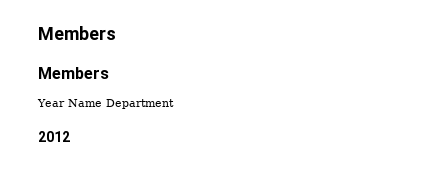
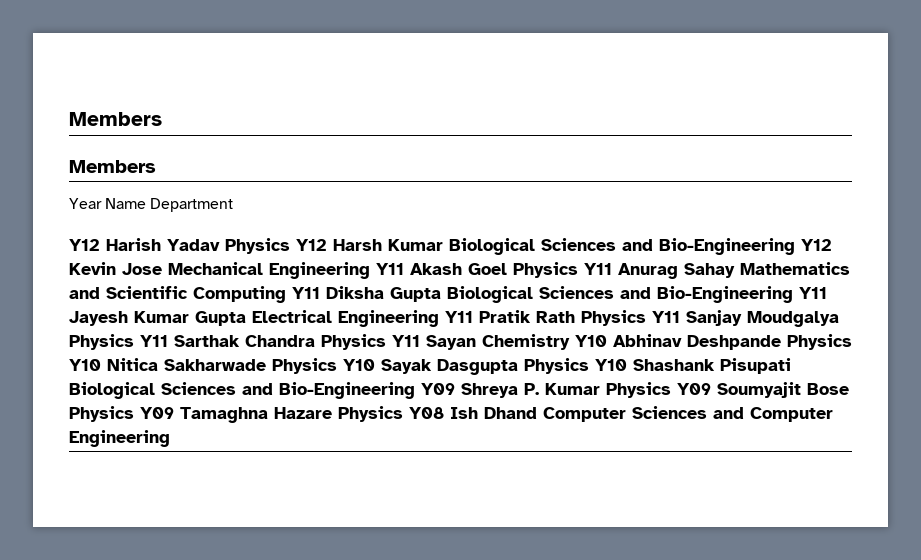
- 2012
+ Y12 Harish Yadav Physics Y12 Harsh Kumar Biological Sciences and Bio-Engineering Y12 Kevin Jose Mechanical Engineering Y11 Akash Goel Physics Y11 Anurag Sahay Mathematics and Scientific Computing Y11 Diksha Gupta Biological Sciences and Bio-Engineering Y11 Jayesh Kumar Gupta Electrical Engineering Y11 Pratik Rath Physics Y11 Sanjay Moudgalya Physics Y11 Sarthak Chandra Physics Y11 Sayan Chemistry Y10 Abhinav Deshpande Physics Y10 Nitica Sakharwade Physics Y10 Sayak Dasgupta Physics Y10 Shashank Pisupati Biological Sciences and Bio-Engineering Y09 Shreya P. Kumar Physics Y09 Soumyajit Bose Physics Y09 Tamaghna Hazare Physics Y08 Ish Dhand Computer Sciences and Computer Engineering

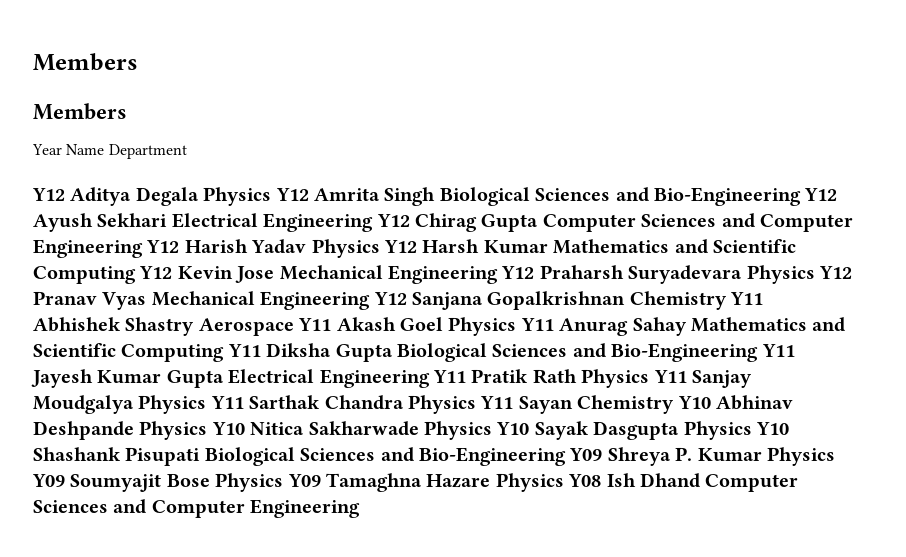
- Y12 Harish Yadav Physics Y12 Harsh Kumar Biological Sciences and Bio-Engineering Y12 Kevin Jose Mechanical Engineering Y11 Akash Goel Physics Y11 Anurag Sahay Mathematics and Scientific Computing Y11 Diksha Gupta Biological Sciences and Bio-Engineering Y11 Jayesh Kumar Gupta Electrical Engineering Y11 Pratik Rath Physics Y11 Sanjay Moudgalya Physics Y11 Sarthak Chandra Physics Y11 Sayan Chemistry Y10 Abhinav Deshpande Physics Y10 Nitica Sakharwade Physics Y10 Sayak Dasgupta Physics Y10 Shashank Pisupati Biological Sciences and Bio-Engineering Y09 Shreya P. Kumar Physics Y09 Soumyajit Bose Physics Y09 Tamaghna Hazare Physics Y08 Ish Dhand Computer Sciences and Computer Engineering
+ Y12 Aditya Degala Physics Y12 Amrita Singh Biological Sciences and Bio-Engineering Y12 Ayush Sekhari Electrical Engineering Y12 Chirag Gupta Computer Sciences and Computer Engineering Y12 Harish Yadav Physics Y12 Harsh Kumar Mathematics and Scientific Computing Y12 Kevin Jose Mechanical Engineering Y12 Praharsh Suryadevara Physics Y12 Pranav Vyas Mechanical Engineering Y12 Sanjana Gopalkrishnan Chemistry Y11 Abhishek Shastry Aerospace Y11 Akash Goel Physics Y11 Anurag Sahay Mathematics and Scientific Computing Y11 Diksha Gupta Biological Sciences and Bio-Engineering Y11 Jayesh Kumar Gupta Electrical Engineering Y11 Pratik Rath Physics Y11 Sanjay Moudgalya Physics Y11 Sarthak Chandra Physics Y11 Sayan Chemistry Y10 Abhinav Deshpande Physics Y10 Nitica Sakharwade Physics Y10 Sayak Dasgupta Physics Y10 Shashank Pisupati Biological Sciences and Bio-Engineering Y09 Shreya P. Kumar Physics Y09 Soumyajit Bose Physics Y09 Tamaghna Hazare Physics Y08 Ish Dhand Computer Sciences and Computer Engineering

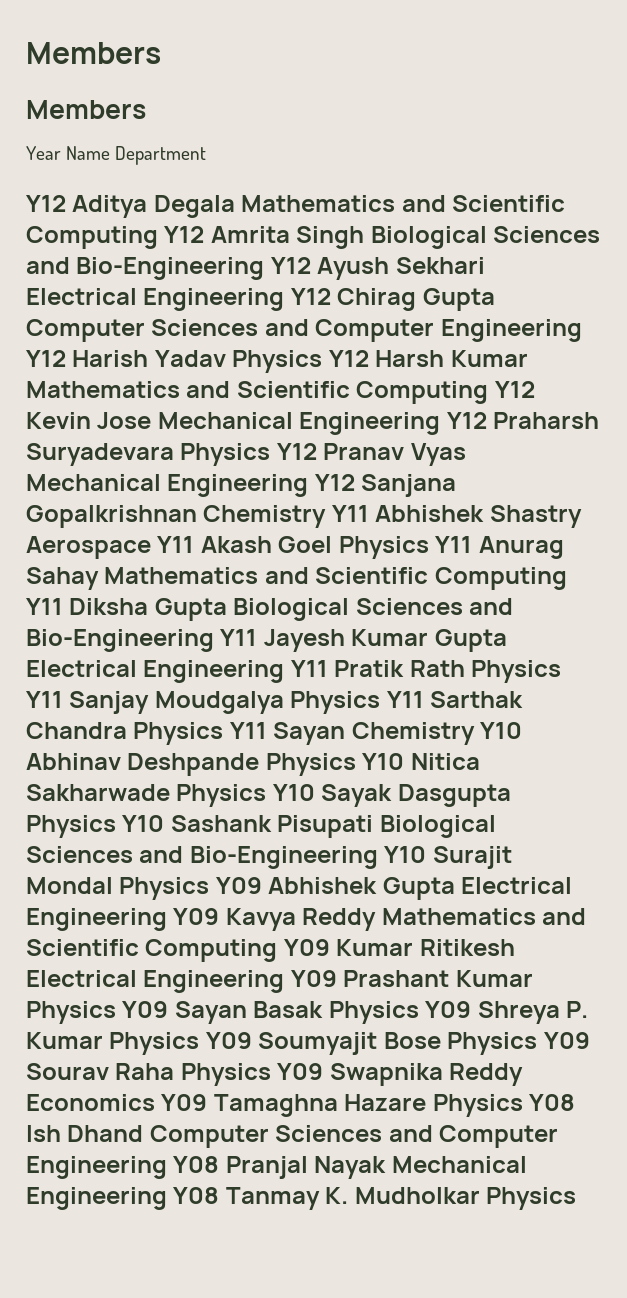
- Y12 Aditya Degala Physics Y12 Amrita Singh Biological Sciences and Bio-Engineering Y12 Ayush Sekhari Electrical Engineering Y12 Chirag Gupta Computer Sciences and Computer Engineering Y12 Harish Yadav Physics Y12 Harsh Kumar Mathematics and Scientific Computing Y12 Kevin Jose Mechanical Engineering Y12 Praharsh Suryadevara Physics Y12 Pranav Vyas Mechanical Engineering Y12 Sanjana Gopalkrishnan Chemistry Y11 Abhishek Shastry Aerospace Y11 Akash Goel Physics Y11 Anurag Sahay Mathematics and Scientific Computing Y11 Diksha Gupta Biological Sciences and Bio-Engineering Y11 Jayesh Kumar Gupta Electrical Engineering Y11 Pratik Rath Physics Y11 Sanjay Moudgalya Physics Y11 Sarthak Chandra Physics Y11 Sayan Chemistry Y10 Abhinav Deshpande Physics Y10 Nitica Sakharwade Physics Y10 Sayak Dasgupta Physics Y10 Shashank Pisupati Biological Sciences and Bio-Engineering Y09 Shreya P. Kumar Physics Y09 Soumyajit Bose Physics Y09 Tamaghna Hazare Physics Y08 Ish Dhand Computer Sciences and Computer Engineering
+ Y12 Aditya Degala Mathematics and Scientific Computing Y12 Amrita Singh Biological Sciences and Bio-Engineering Y12 Ayush Sekhari Electrical Engineering Y12 Chirag Gupta Computer Sciences and Computer Engineering Y12 Harish Yadav Physics Y12 Harsh Kumar Mathematics and Scientific Computing Y12 Kevin Jose Mechanical Engineering Y12 Praharsh Suryadevara Physics Y12 Pranav Vyas Mechanical Engineering Y12 Sanjana Gopalkrishnan Chemistry Y11 Abhishek Shastry Aerospace Y11 Akash Goel Physics Y11 Anurag Sahay Mathematics and Scientific Computing Y11 Diksha Gupta Biological Sciences and Bio-Engineering Y11 Jayesh Kumar Gupta Electrical Engineering Y11 Pratik Rath Physics Y11 Sanjay Moudgalya Physics Y11 Sarthak Chandra Physics Y11 Sayan Chemistry Y10 Abhinav Deshpande Physics Y10 Nitica Sakharwade Physics Y10 Sayak Dasgupta Physics Y10 Sashank Pisupati Biological Sciences and Bio-Engineering Y10 Surajit Mondal Physics Y09 Abhishek Gupta Electrical Engineering Y09 Kavya Reddy Mathematics and Scientific Computing Y09 Kumar Ritikesh Electrical Engineering Y09 Prashant Kumar Physics Y09 Sayan Basak Physics Y09 Shreya P. Kumar Physics Y09 Soumyajit Bose Physics Y09 Sourav Raha Physics Y09 Swapnika Reddy Economics Y09 Tamaghna Hazare Physics Y08 Ish Dhand Computer Sciences and Computer Engineering Y08 Pranjal Nayak Mechanical Engineering Y08 Tanmay K. Mudholkar Physics

